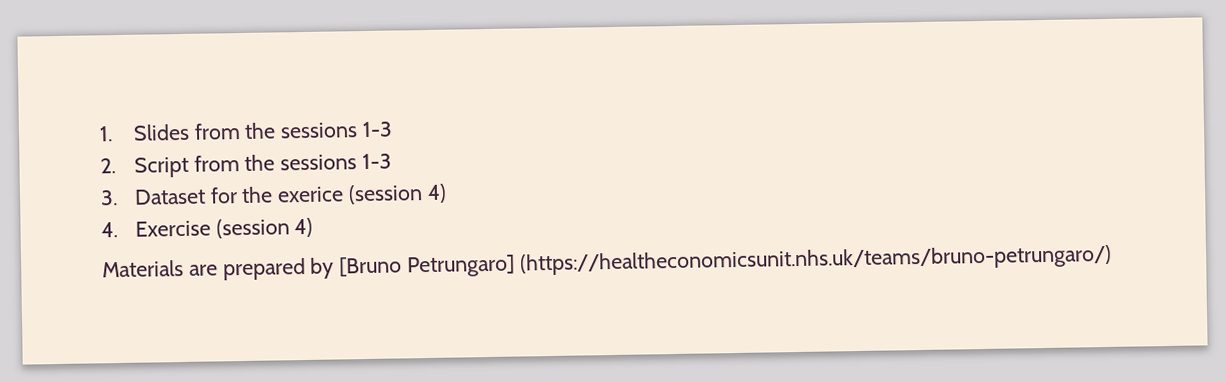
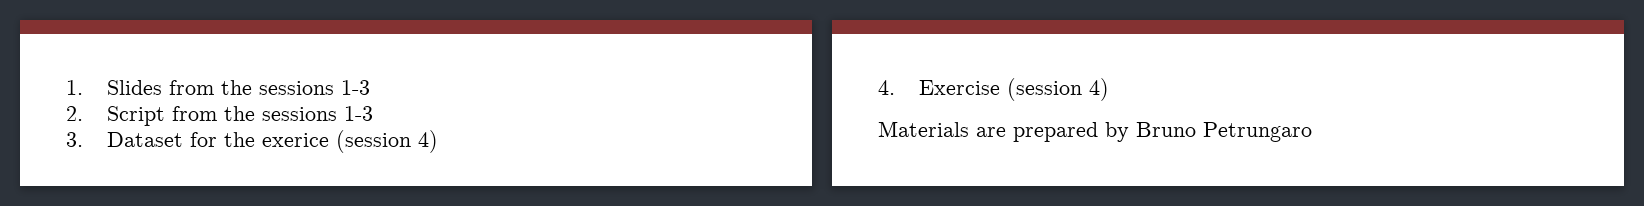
- Materials are prepared by [Bruno Petrungaro] (https://healtheconomicsunit.nhs.uk/teams/bruno-petrungaro/)
+ Materials are prepared by Bruno Petrungaro

